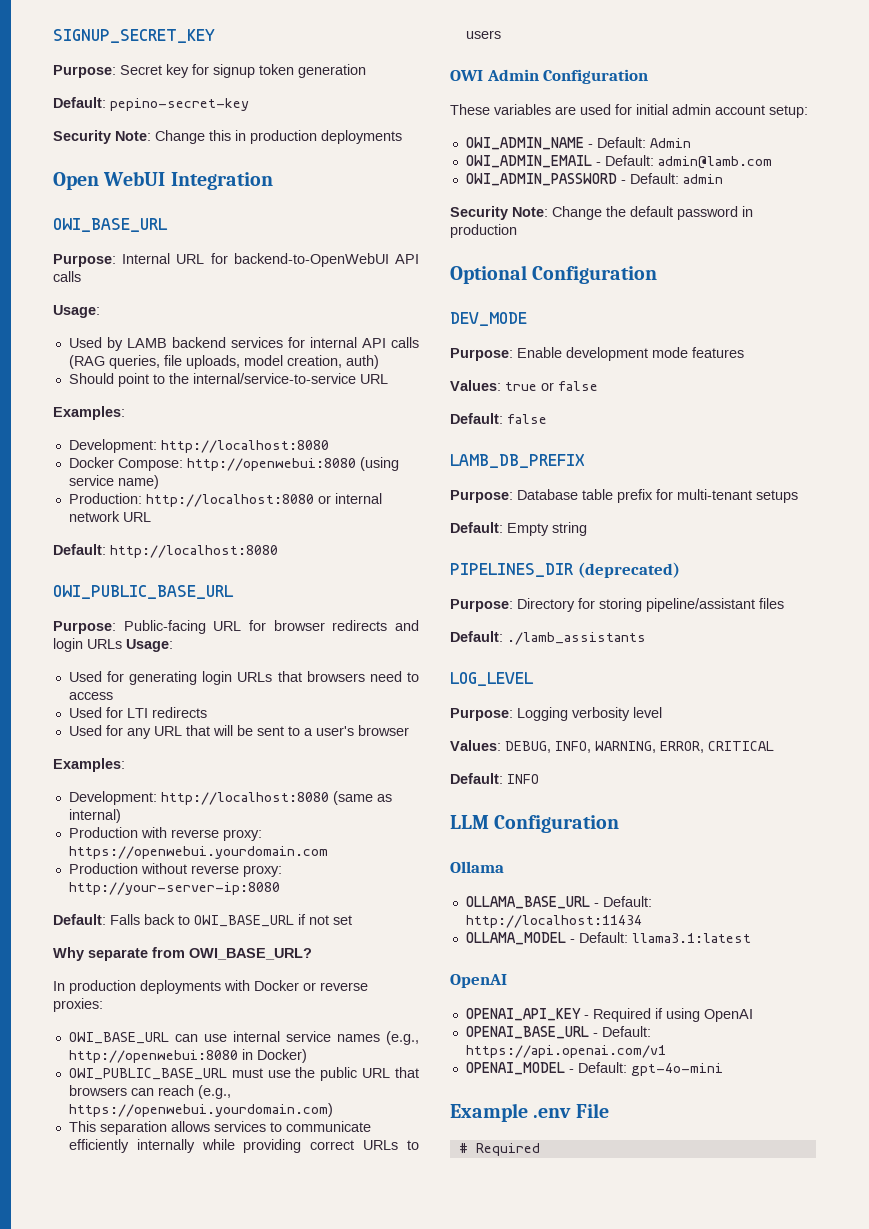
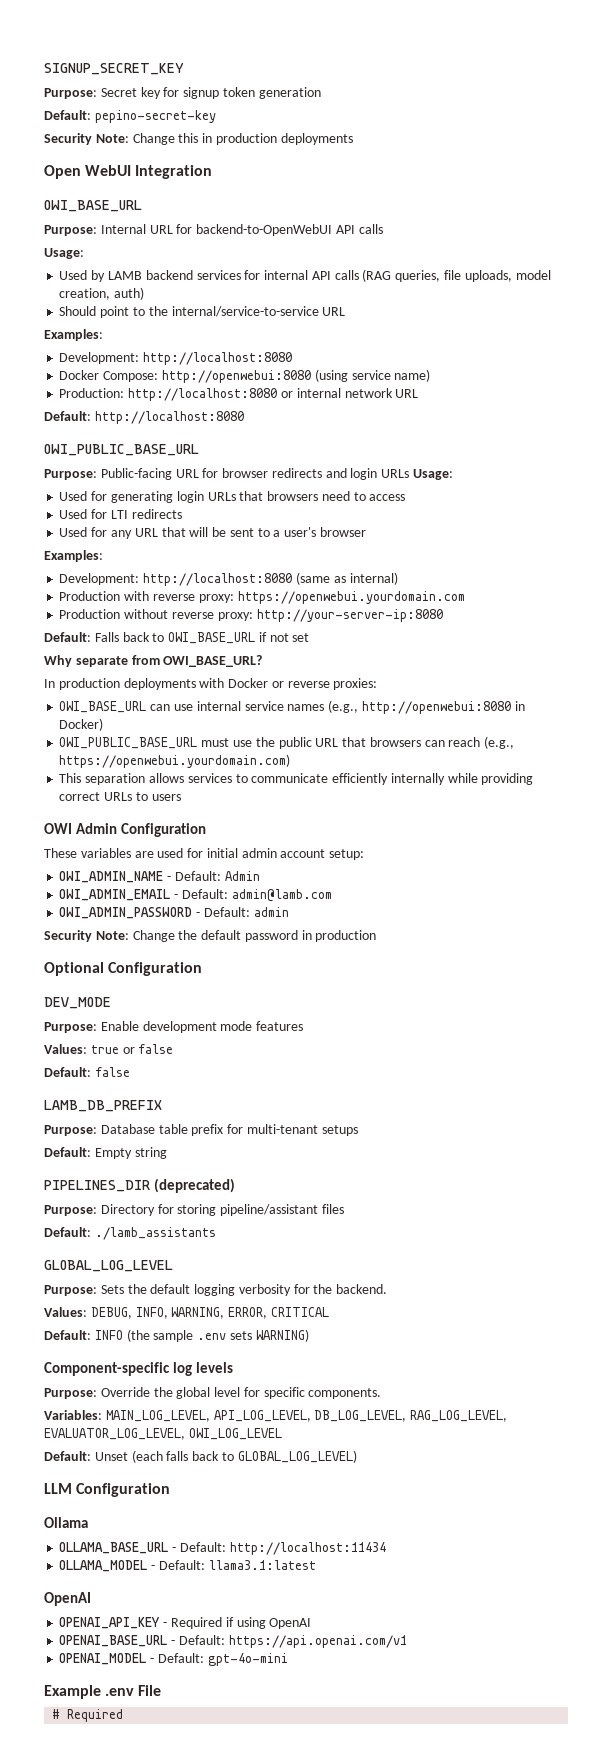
- LOG_LEVEL
- Purpose: Logging verbosity level
+ GLOBAL_LOG_LEVEL
+ Purpose: Sets the default logging verbosity for the backend.
- Default: INFO
+ Default: INFO (the sample .env sets WARNING)
+ Component-specific log levels
+ Purpose: Override the global level for specific components.
+ Variables: MAIN_LOG_LEVEL, API_LOG_LEVEL, DB_LOG_LEVEL, RAG_LOG_LEVEL, EVALUATOR_LOG_LEVEL, OWI_LOG_LEVEL
+ Default: Unset (each falls back to GLOBAL_LOG_LEVEL)

